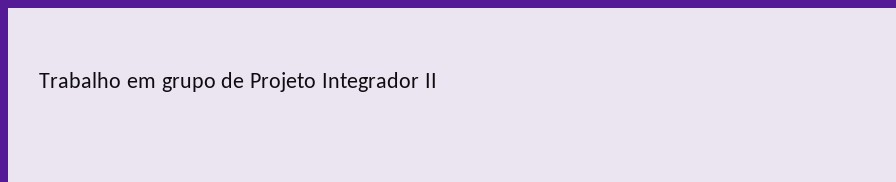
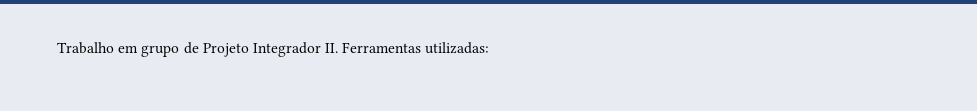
- Trabalho em grupo de Projeto Integrador II
+ Trabalho em grupo de Projeto Integrador II. Ferramentas utilizadas:

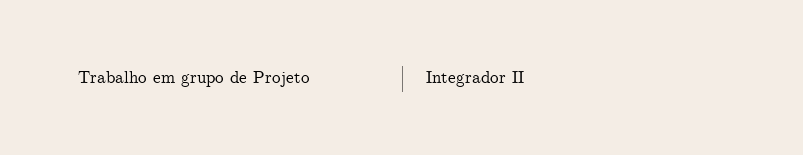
- Trabalho em grupo de Projeto Integrador II. Ferramentas utilizadas:
+ Trabalho em grupo de Projeto Integrador II

